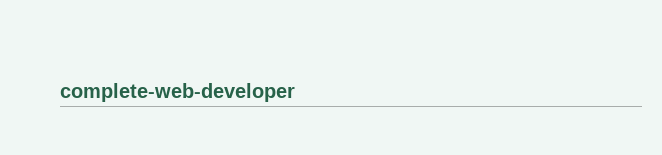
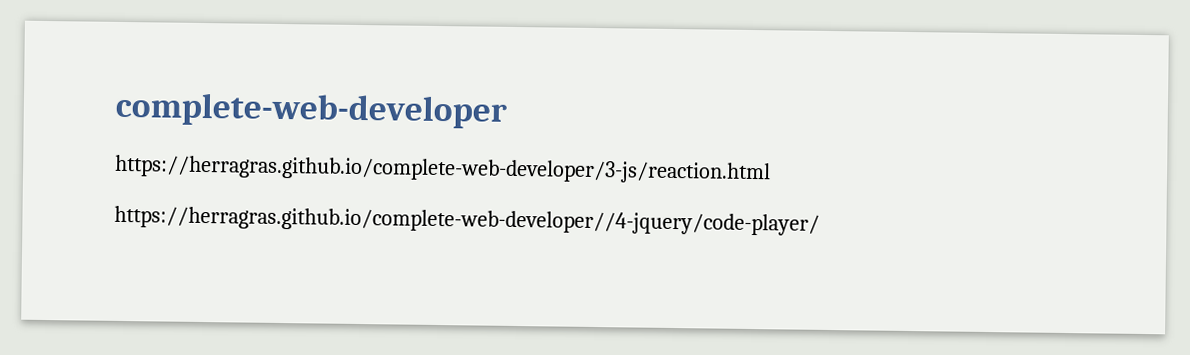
+ https://herragras.github.io/complete-web-developer/3-js/reaction.html
+ https://herragras.github.io/complete-web-developer//4-jquery/code-player/

